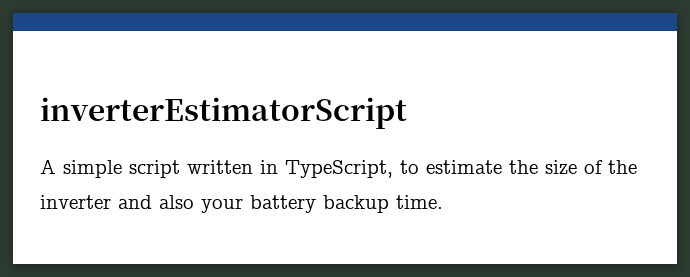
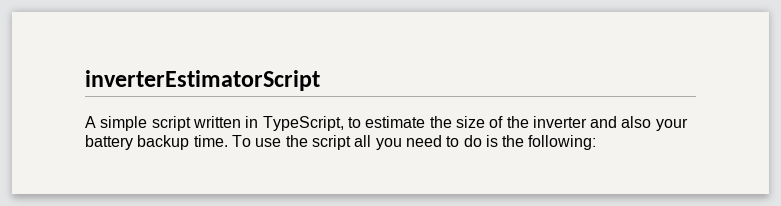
+ To use the script all you need to do is the following:

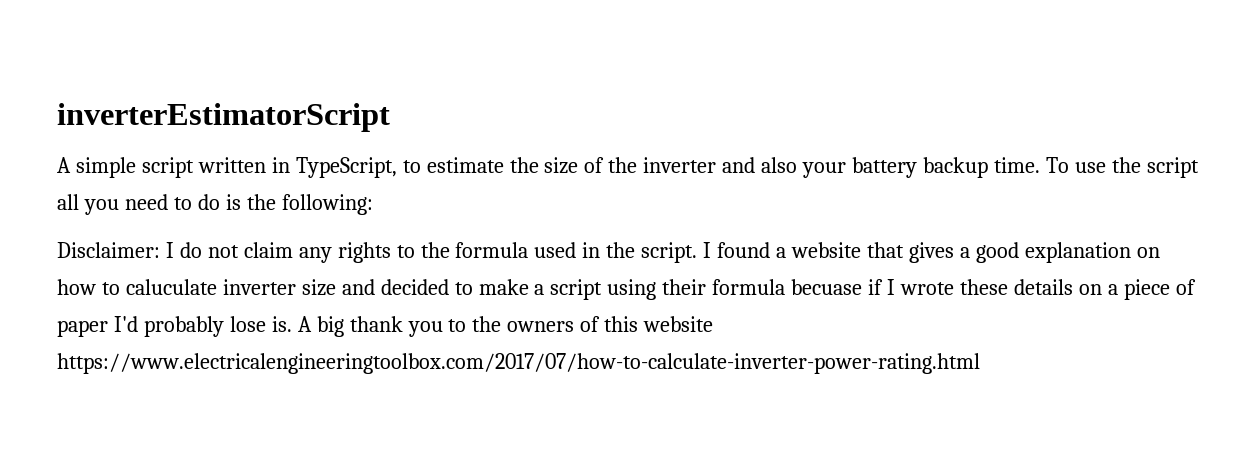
+ Disclaimer: I do not claim any rights to the formula used in the script. I found a website that gives a good explanation on how to caluculate inverter size and decided to make a script using their formula becuase if I wrote these details on a piece of paper I'd probably lose is. A big thank you to the owners of this website https://www.electricalengineeringtoolbox.com/2017/07/how-to-calculate-inverter-power-rating.html

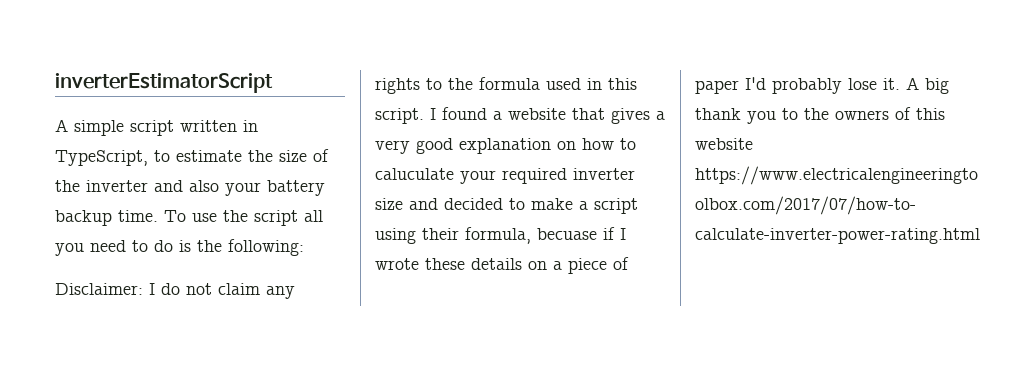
- Disclaimer: I do not claim any rights to the formula used in the script.
+ Disclaimer: I do not claim any rights to the formula used in this script.
- I found a website that gives a good explanation on how to caluculate inverter size and decided to make a script using their formula becuase if I wrote these details on a piece of paper I'd probably lose is.
+ I found a website that gives a very good explanation on how to caluculate your required inverter size and decided to make a script using their formula, becuase if I wrote these details on a piece of paper I'd probably lose it.

